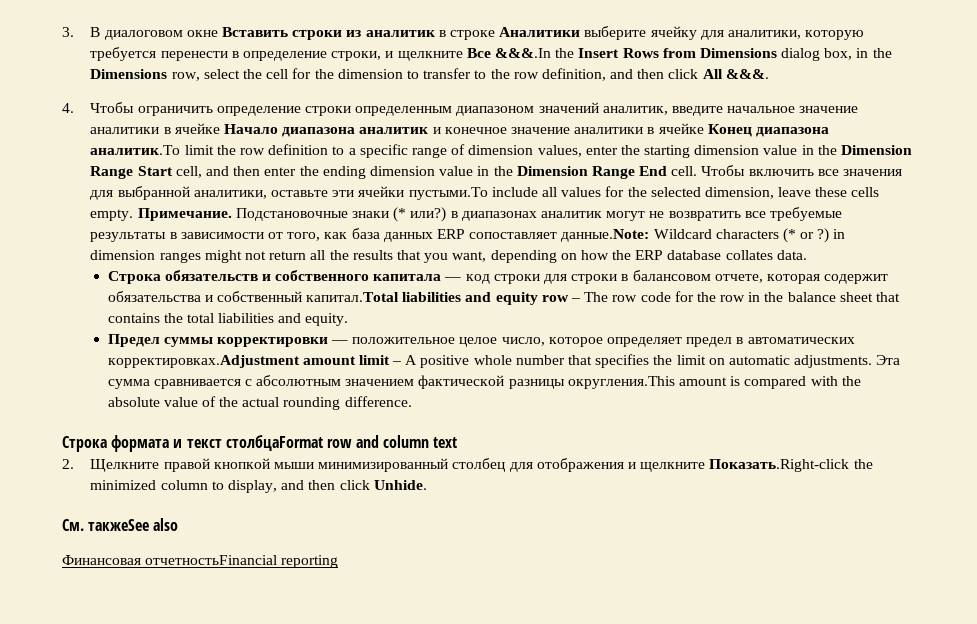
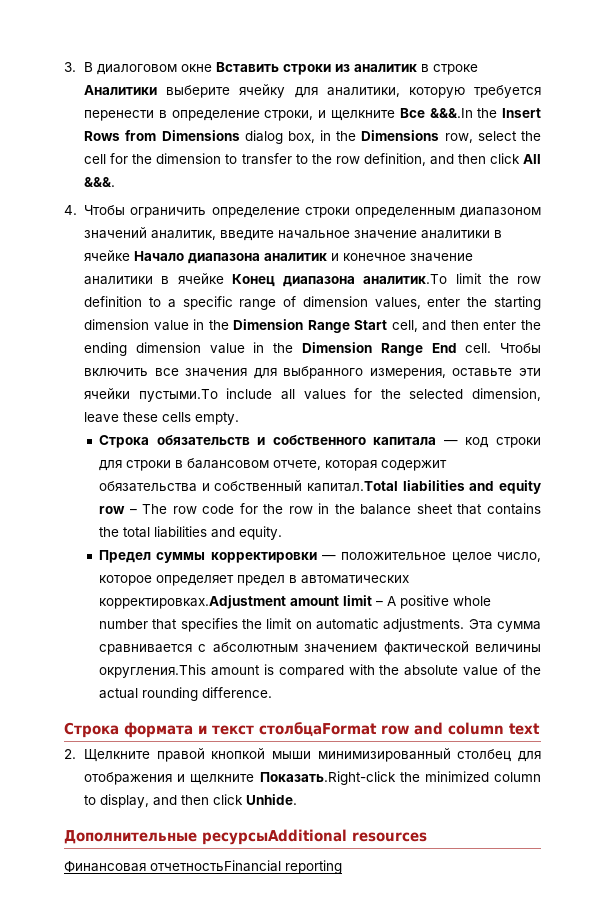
- Чтобы включить все значения для выбранной аналитики, оставьте эти ячейки пустыми.To include all values for the selected dimension, leave these cells empty. Примечание. Подстановочные знаки (* или?) в диапазонах аналитик могут не возвратить все требуемые результаты в зависимости от того, как база данных ERP сопоставляет данные.Note: Wildcard characters (* or ?) in dimension ranges might not return all the results that you want, depending on how the ERP database collates data.
+ Чтобы включить все значения для выбранного измерения, оставьте эти ячейки пустыми.To include all values for the selected dimension, leave these cells empty.
- Эта сумма сравнивается с абсолютным значением фактической разницы округления.This amount is compared with the absolute value of the actual rounding difference.
+ Эта сумма сравнивается с абсолютным значением фактической величины округления.This amount is compared with the absolute value of the actual rounding difference.
- См. такжеSee also
+ Дополнительные ресурсыAdditional resources

